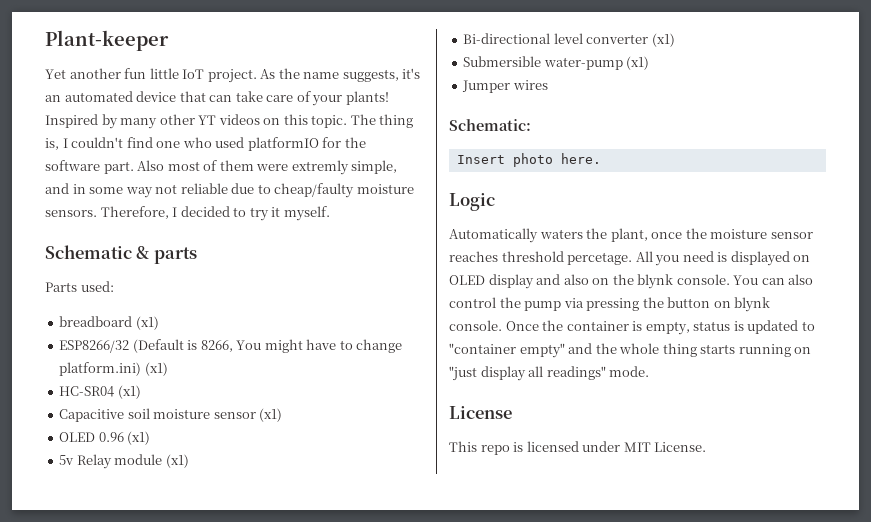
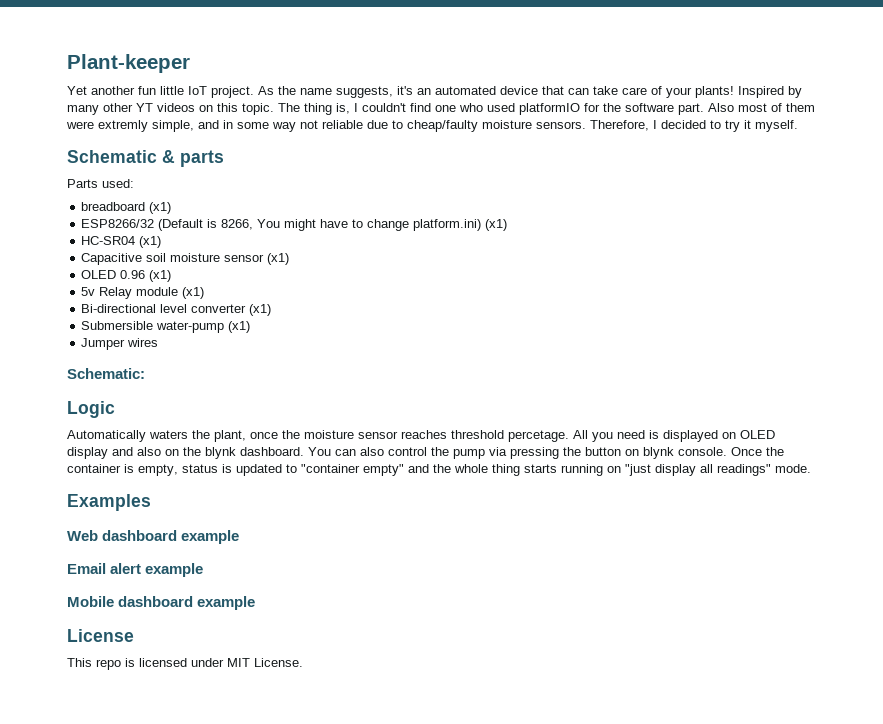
- Insert photo here.
- All you need is displayed on OLED display and also on the blynk console.
+ All you need is displayed on OLED display and also on the blynk dashboard.
+ Examples
+ Web dashboard example
+ Email alert example
+ Mobile dashboard example

